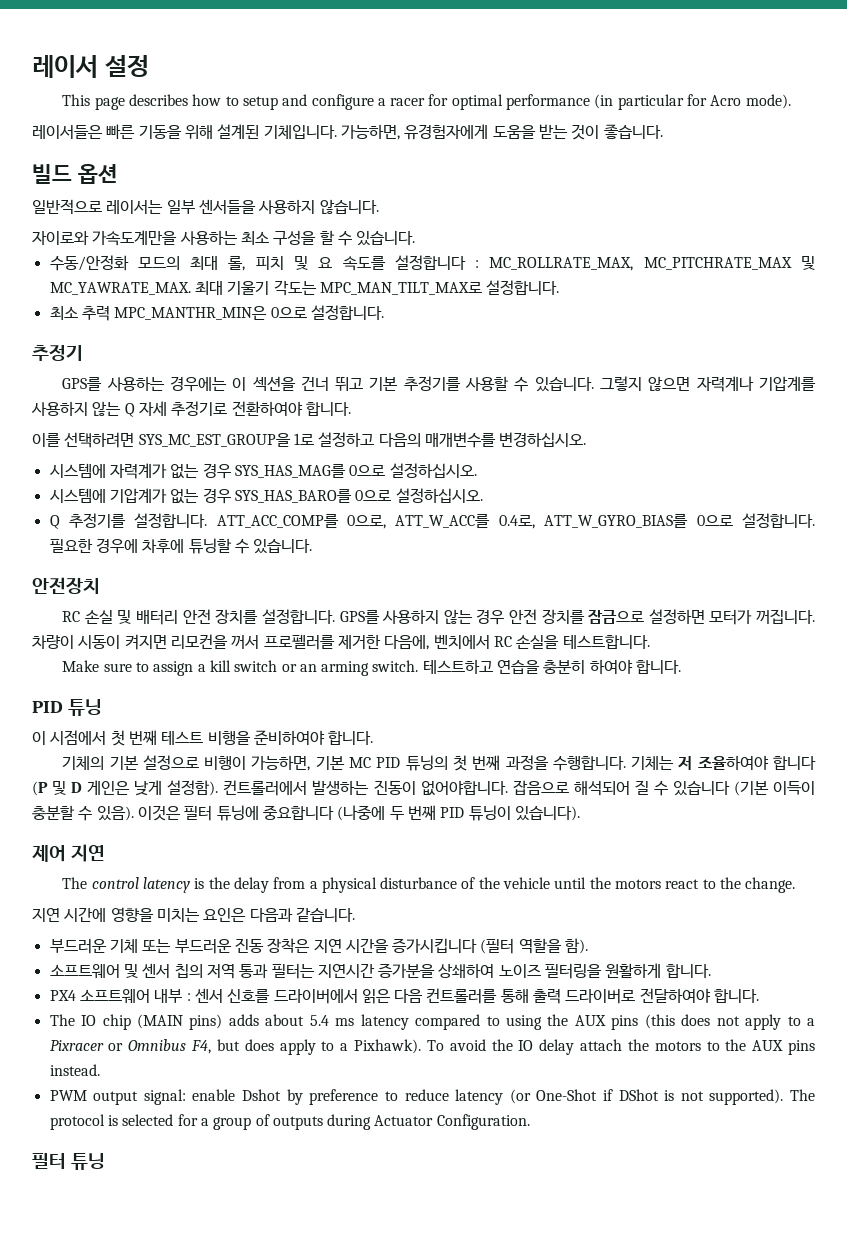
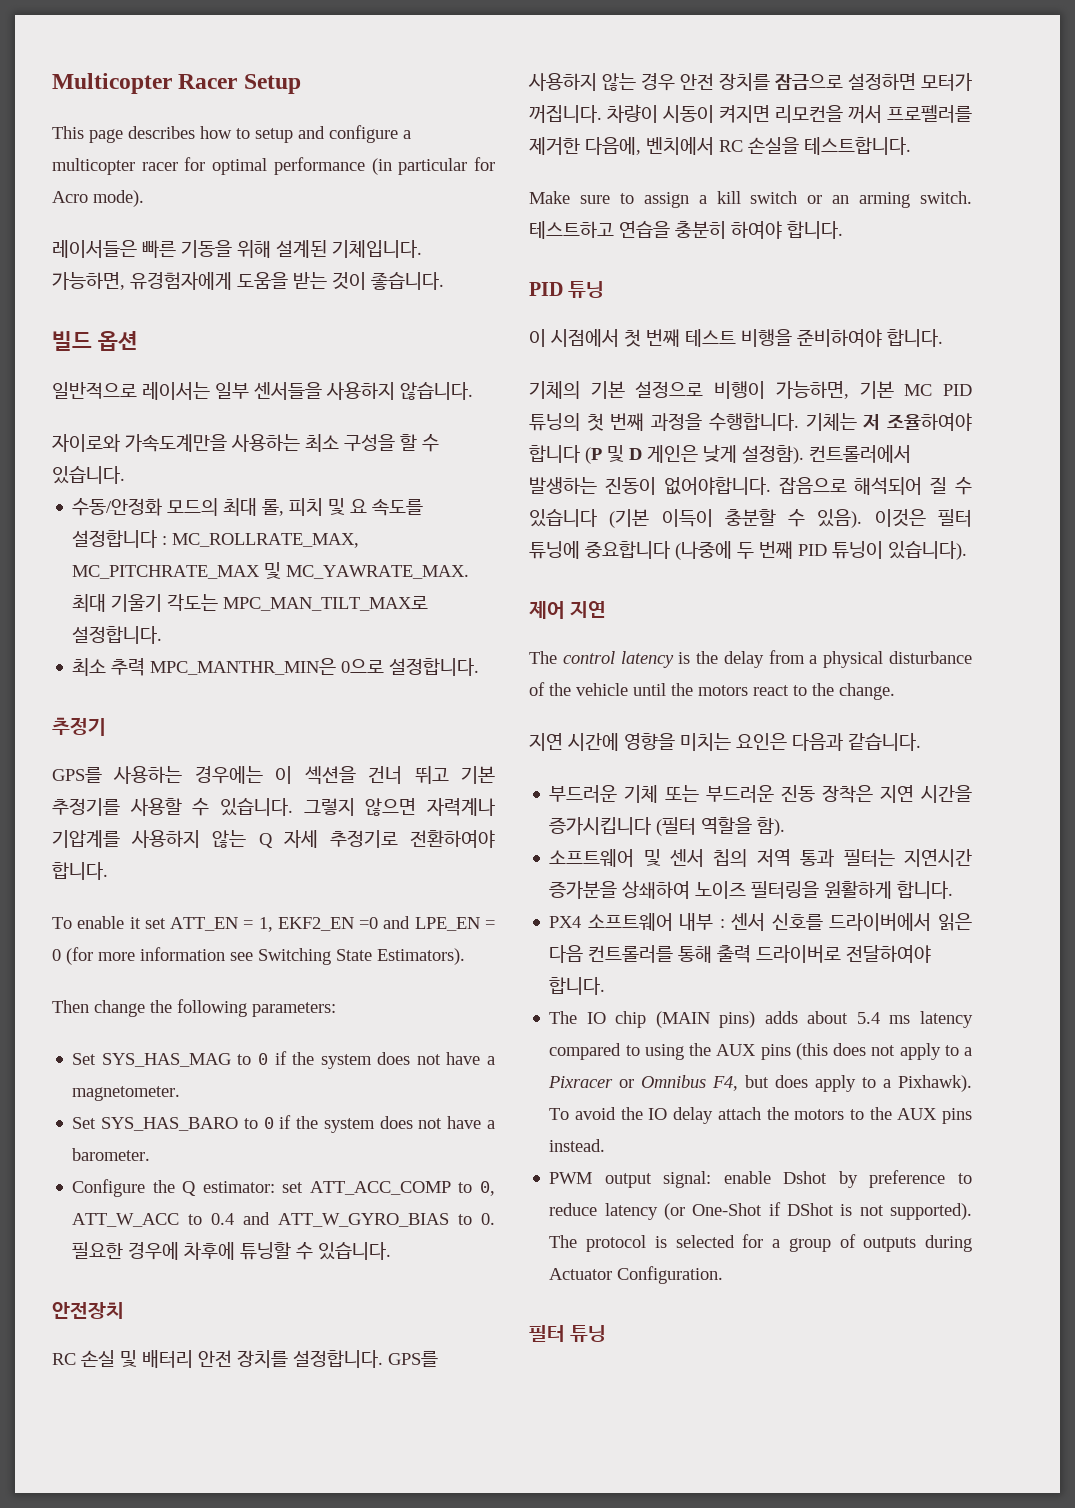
- 레이서 설정
+ Multicopter Racer Setup
- This page describes how to setup and configure a racer for optimal performance (in particular for Acro mode).
+ This page describes how to setup and configure a multicopter racer for optimal performance (in particular for Acro mode).
- 이를 선택하려면 SYS_MC_EST_GROUP을 1로 설정하고 다음의 매개변수를 변경하십시오.
- 시스템에 자력계가 없는 경우 SYS_HAS_MAG를 0으로 설정하십시오.
- 시스템에 기압계가 없는 경우 SYS_HAS_BARO를 0으로 설정하십시오.
- Q 추정기를 설정합니다. ATT_ACC_COMP를 0으로, ATT_W_ACC를 0.4로, ATT_W_GYRO_BIAS를 0으로 설정합니다. 필요한 경우에 차후에 튜닝할 수 있습니다.
+ To enable it set ATT_EN = 1, EKF2_EN =0 and LPE_EN = 0 (for more information see Switching State Estimators).
+ Then change the following parameters:
+ Set SYS_HAS_MAG to 0 if the system does not have a magnetometer.
+ Set SYS_HAS_BARO to 0 if the system does not have a barometer.
+ Configure the Q estimator: set ATT_ACC_COMP to 0, ATT_W_ACC to 0.4 and ATT_W_GYRO_BIAS to 0. 필요한 경우에 차후에 튜닝할 수 있습니다.

